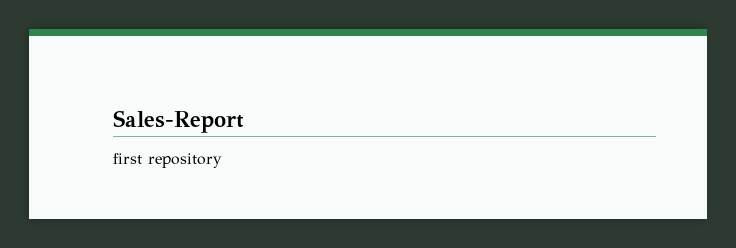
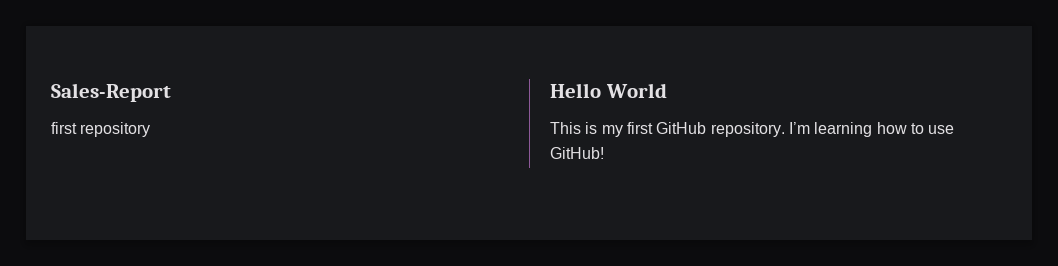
+ Hello World
+ This is my first GitHub repository. I’m learning how to use GitHub!

